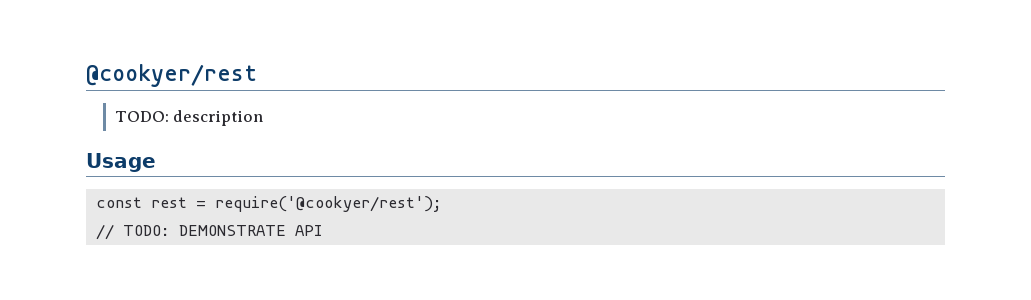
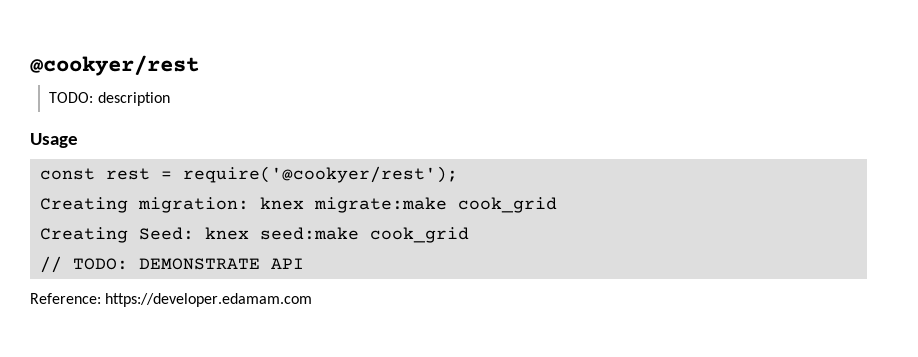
+ Creating migration: knex migrate:make cook_grid
+ Creating Seed: knex seed:make cook_grid
+ Reference: https://developer.edamam.com

